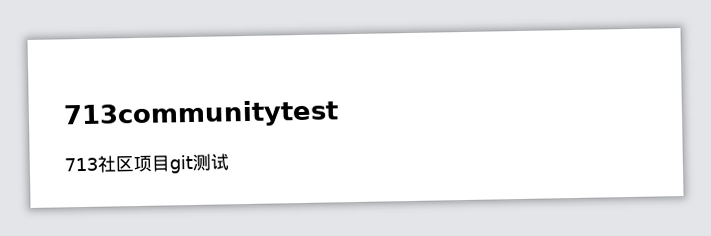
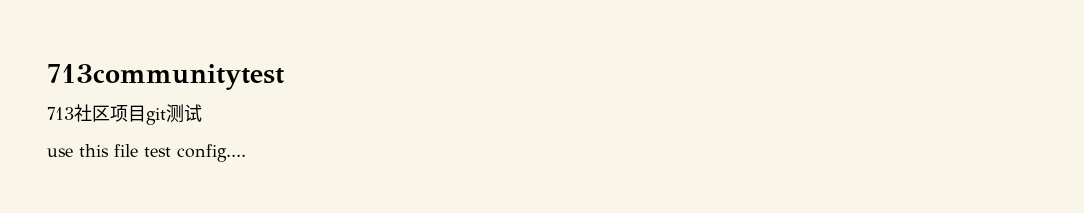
+ use this file test config....

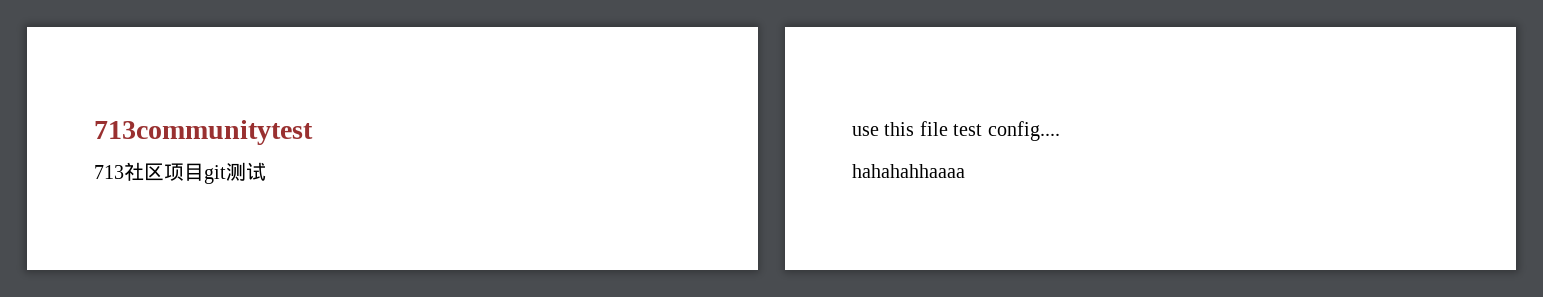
+ hahahahhaaaa

